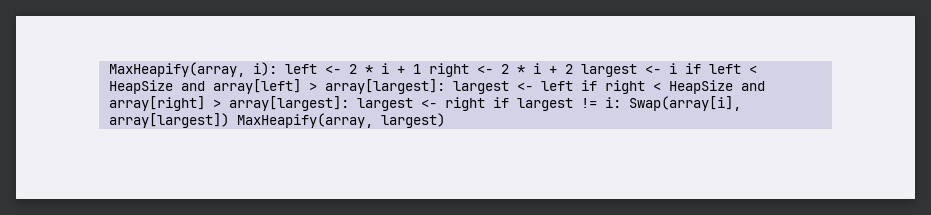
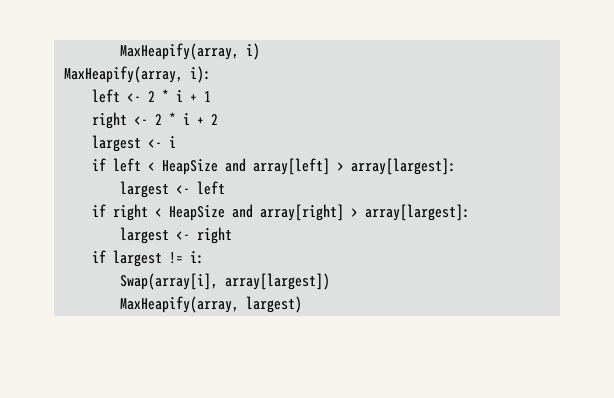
- MaxHeapify(array, i): left <- 2 * i + 1 right <- 2 * i + 2 largest <- i if left < HeapSize and array[left] > array[largest]: largest <- left if right < HeapSize and array[right] > array[largest]: largest <- right if largest != i: Swap(array[i], array[largest]) MaxHeapify(array, largest)
+ MaxHeapify(array, i)
+ MaxHeapify(array, i):
+ left <- 2 * i + 1
+ right <- 2 * i + 2
+ largest <- i
+ if left < HeapSize and array[left] > array[largest]:
+ largest <- left
+ if right < HeapSize and array[right] > array[largest]:
+ largest <- right
+ if largest != i:
+ Swap(array[i], array[largest])
+ MaxHeapify(array, largest)

